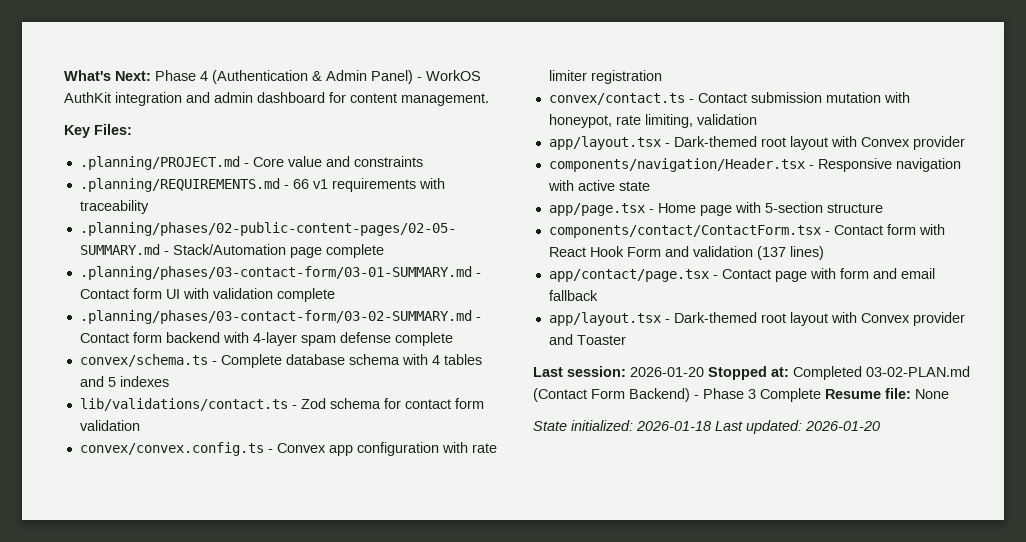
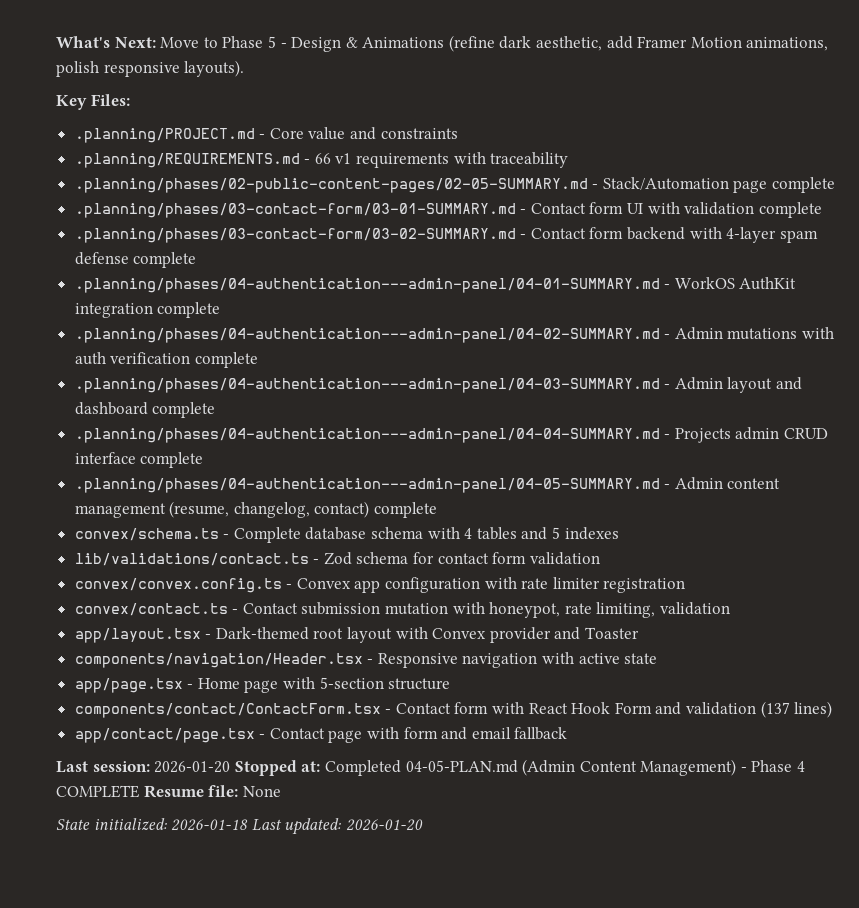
- What's Next: Phase 4 (Authentication & Admin Panel) - WorkOS AuthKit integration and admin dashboard for content management.
+ What's Next: Move to Phase 5 - Design & Animations (refine dark aesthetic, add Framer Motion animations, polish responsive layouts).
+ .planning/phases/04-authentication---admin-panel/04-01-SUMMARY.md - WorkOS AuthKit integration complete
+ .planning/phases/04-authentication---admin-panel/04-02-SUMMARY.md - Admin mutations with auth verification complete
+ .planning/phases/04-authentication---admin-panel/04-03-SUMMARY.md - Admin layout and dashboard complete
+ .planning/phases/04-authentication---admin-panel/04-04-SUMMARY.md - Projects admin CRUD interface complete
+ .planning/phases/04-authentication---admin-panel/04-05-SUMMARY.md - Admin content management (resume, changelog, contact) complete
  convex/contact.ts - Contact submission mutation with honeypot, rate limiting, validation
- app/layout.tsx - Dark-themed root layout with Convex provider
+ app/layout.tsx - Dark-themed root layout with Convex provider and Toaster
- app/layout.tsx - Dark-themed root layout with Convex provider and Toaster
- Last session: 2026-01-20 Stopped at: Completed 03-02-PLAN.md (Contact Form Backend) - Phase 3 Complete Resume file: None
+ Last session: 2026-01-20 Stopped at: Completed 04-05-PLAN.md (Admin Content Management) - Phase 4 COMPLETE Resume file: None

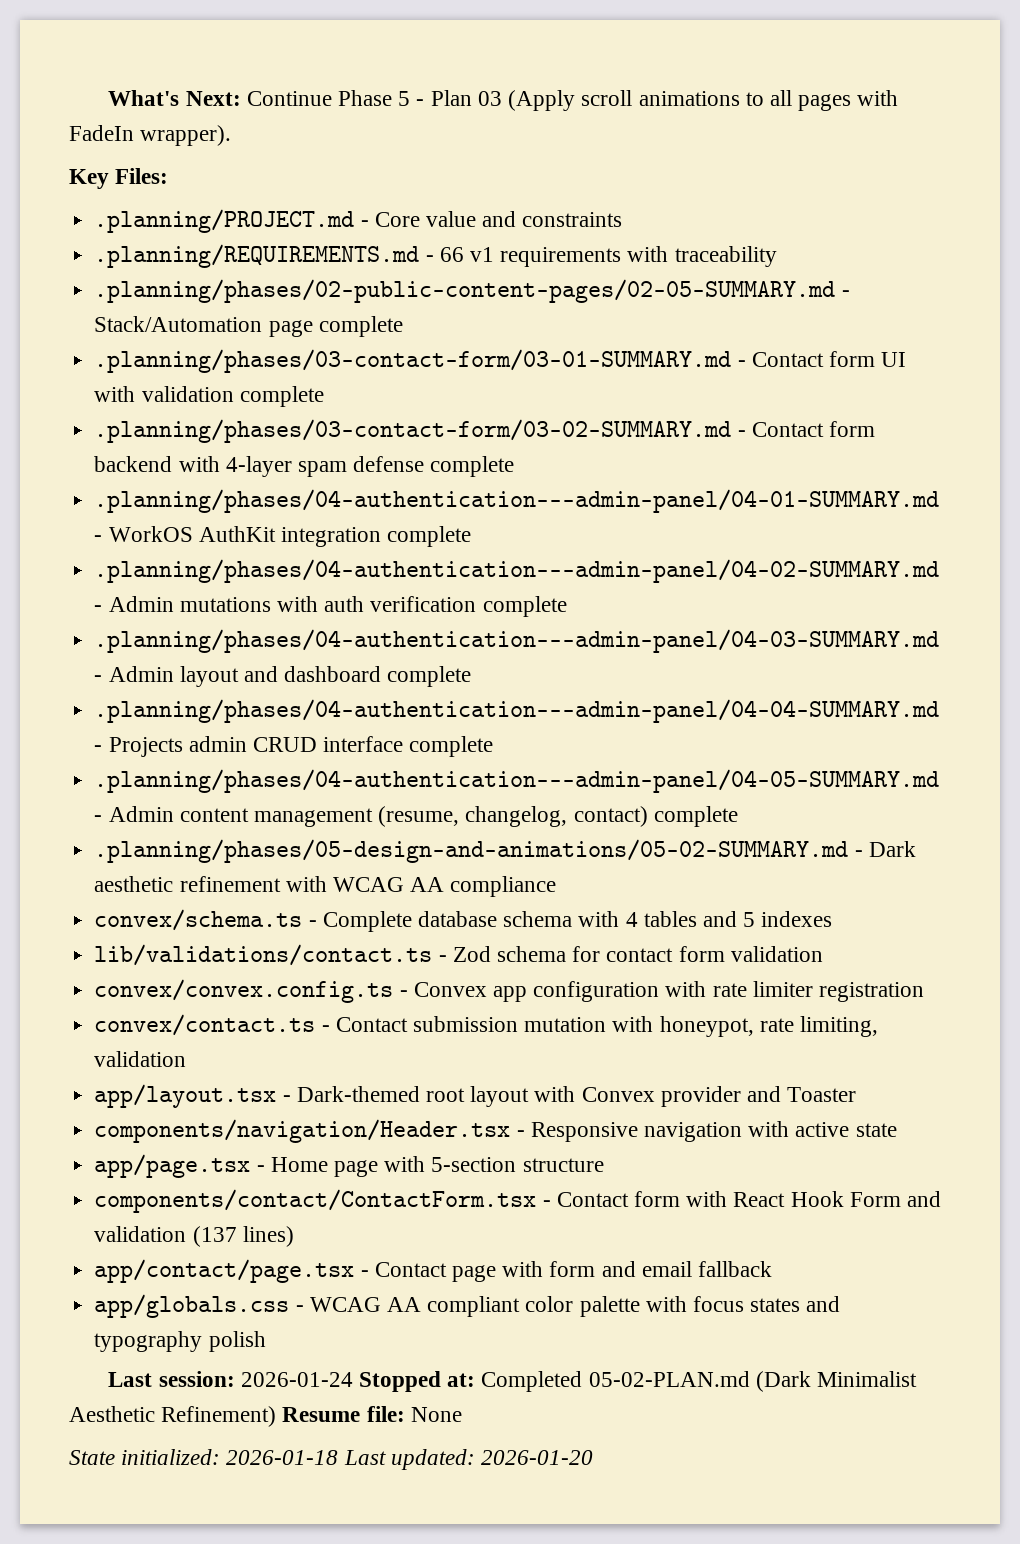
- What's Next: Move to Phase 5 - Design & Animations (refine dark aesthetic, add Framer Motion animations, polish responsive layouts).
+ What's Next: Continue Phase 5 - Plan 03 (Apply scroll animations to all pages with FadeIn wrapper).
+ .planning/phases/05-design-and-animations/05-02-SUMMARY.md - Dark aesthetic refinement with WCAG AA compliance
+ app/globals.css - WCAG AA compliant color palette with focus states and typography polish
- Last session: 2026-01-20 Stopped at: Completed 04-05-PLAN.md (Admin Content Management) - Phase 4 COMPLETE Resume file: None
+ Last session: 2026-01-24 Stopped at: Completed 05-02-PLAN.md (Dark Minimalist Aesthetic Refinement) Resume file: None

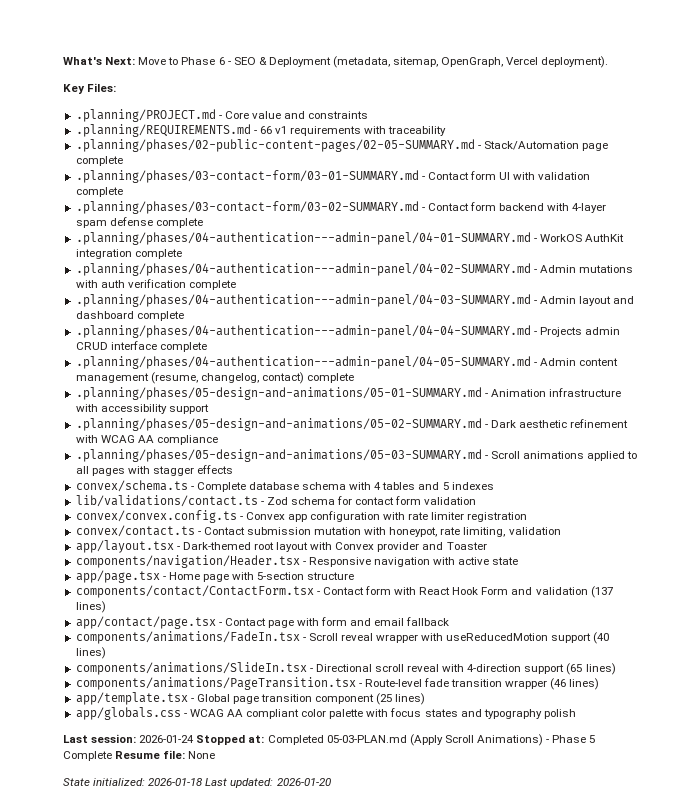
- What's Next: Continue Phase 5 - Plan 03 (Apply scroll animations to all pages with FadeIn wrapper).
+ What's Next: Move to Phase 6 - SEO & Deployment (metadata, sitemap, OpenGraph, Vercel deployment).
+ .planning/phases/05-design-and-animations/05-01-SUMMARY.md - Animation infrastructure with accessibility support
+ .planning/phases/05-design-and-animations/05-03-SUMMARY.md - Scroll animations applied to all pages with stagger effects
+ components/animations/FadeIn.tsx - Scroll reveal wrapper with useReducedMotion support (40 lines)
+ components/animations/SlideIn.tsx - Directional scroll reveal with 4-direction support (65 lines)
+ components/animations/PageTransition.tsx - Route-level fade transition wrapper (46 lines)
+ app/template.tsx - Global page transition component (25 lines)
- Last session: 2026-01-24 Stopped at: Completed 05-02-PLAN.md (Dark Minimalist Aesthetic Refinement) Resume file: None
+ Last session: 2026-01-24 Stopped at: Completed 05-03-PLAN.md (Apply Scroll Animations) - Phase 5 Complete Resume file: None

